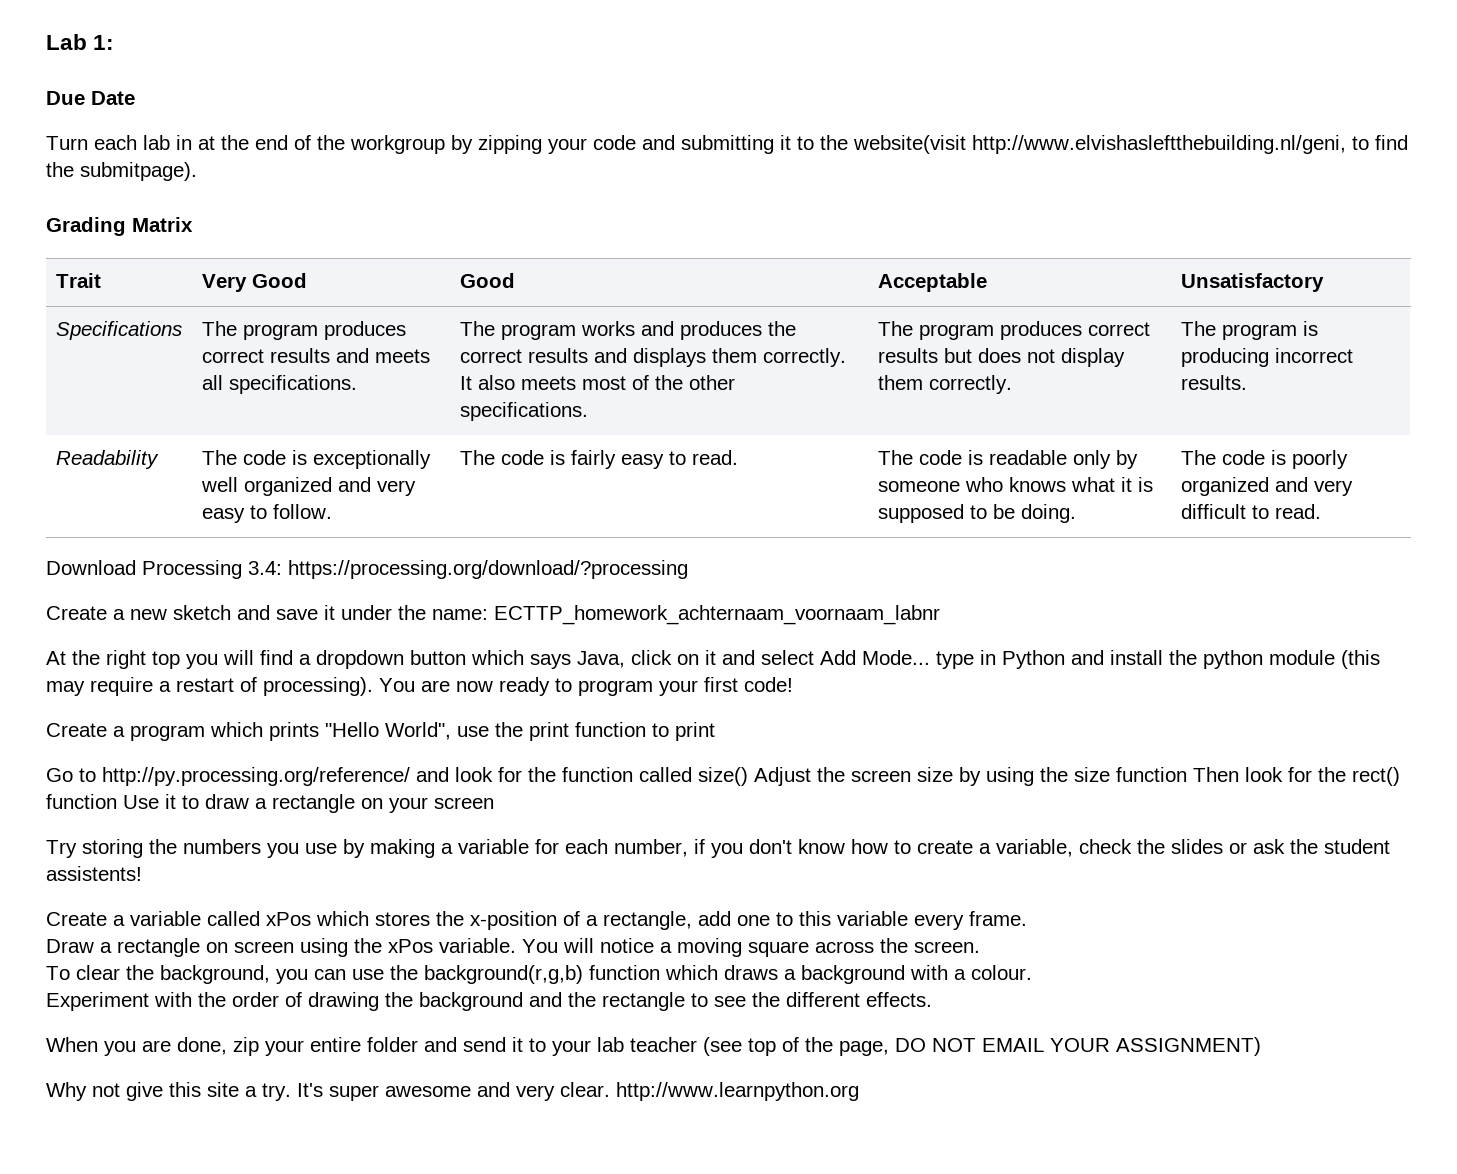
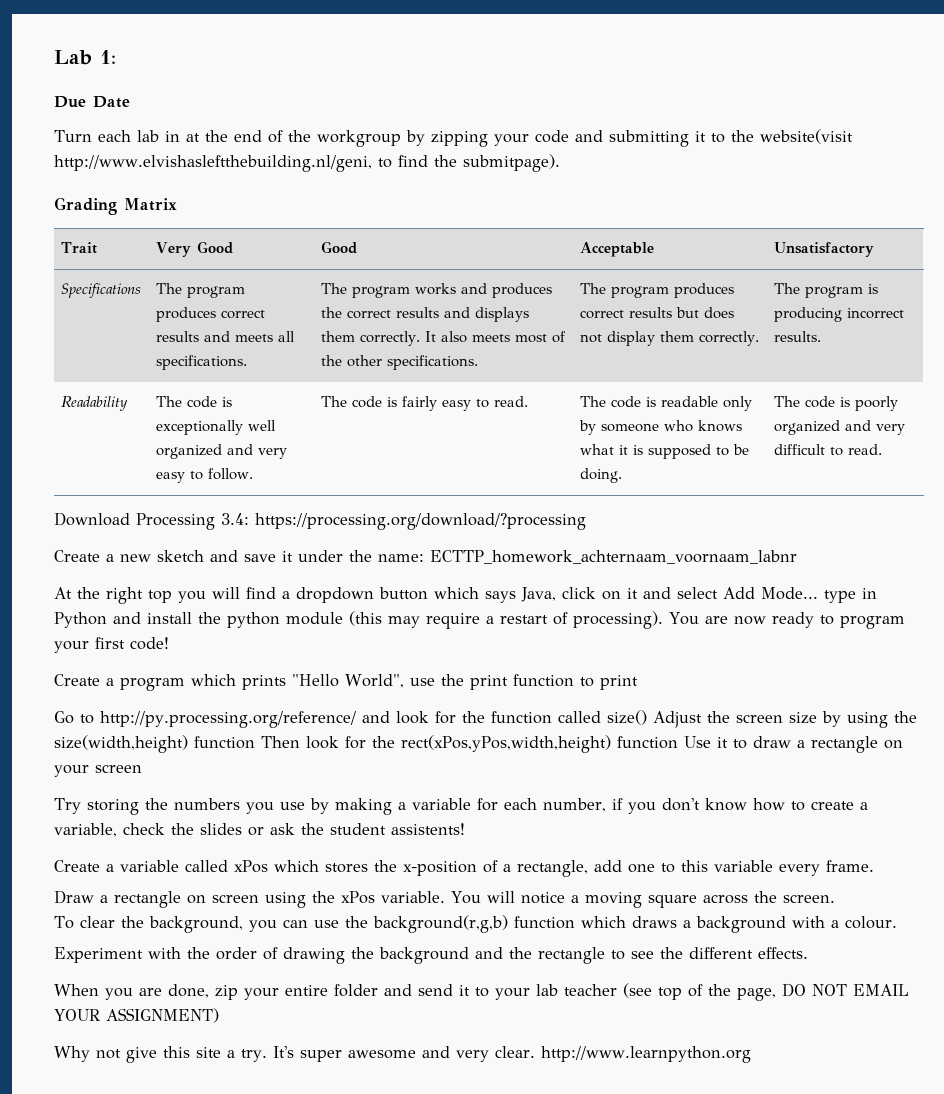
- Go to http://py.processing.org/reference/ and look for the function called size() Adjust the screen size by using the size function Then look for the rect() function Use it to draw a rectangle on your screen
+ Go to http://py.processing.org/reference/ and look for the function called size() Adjust the screen size by using the size(width,height) function Then look for the rect(xPos,yPos,width,height) function Use it to draw a rectangle on your screen

